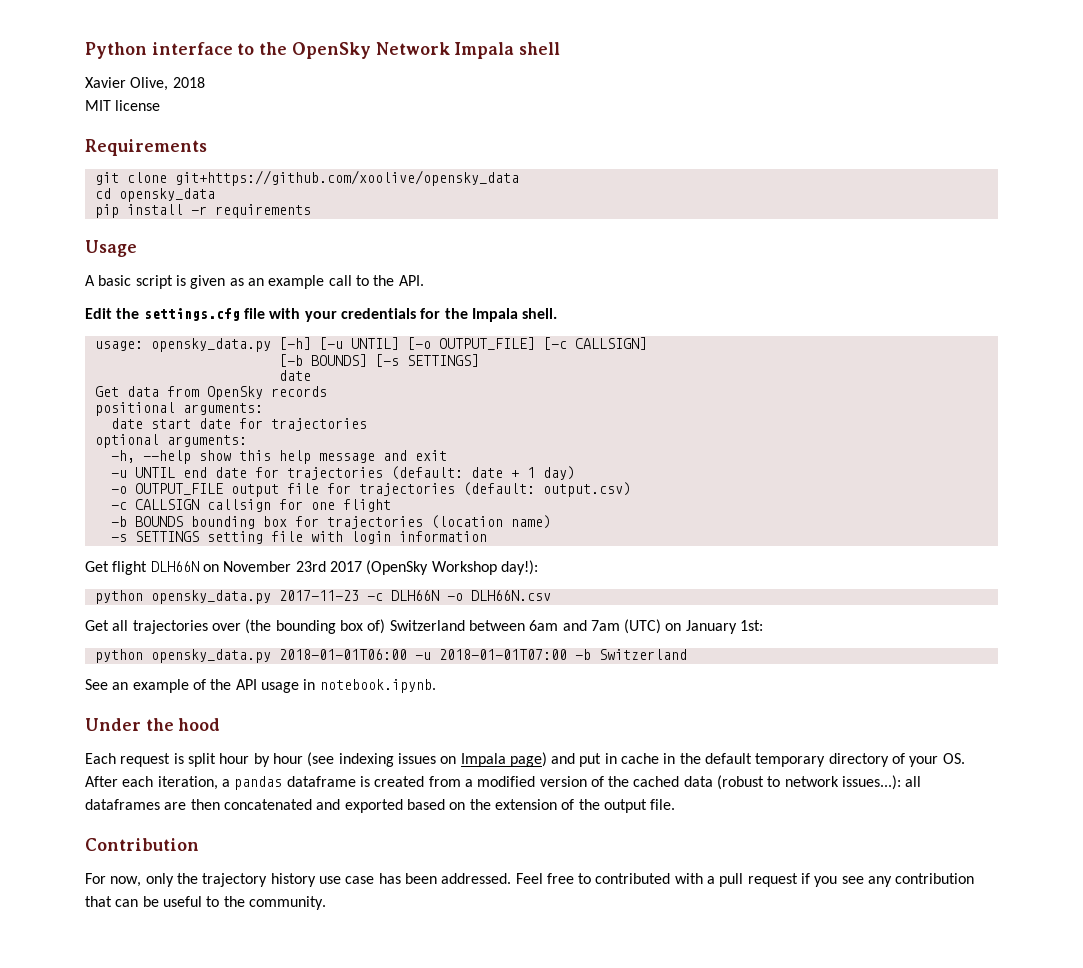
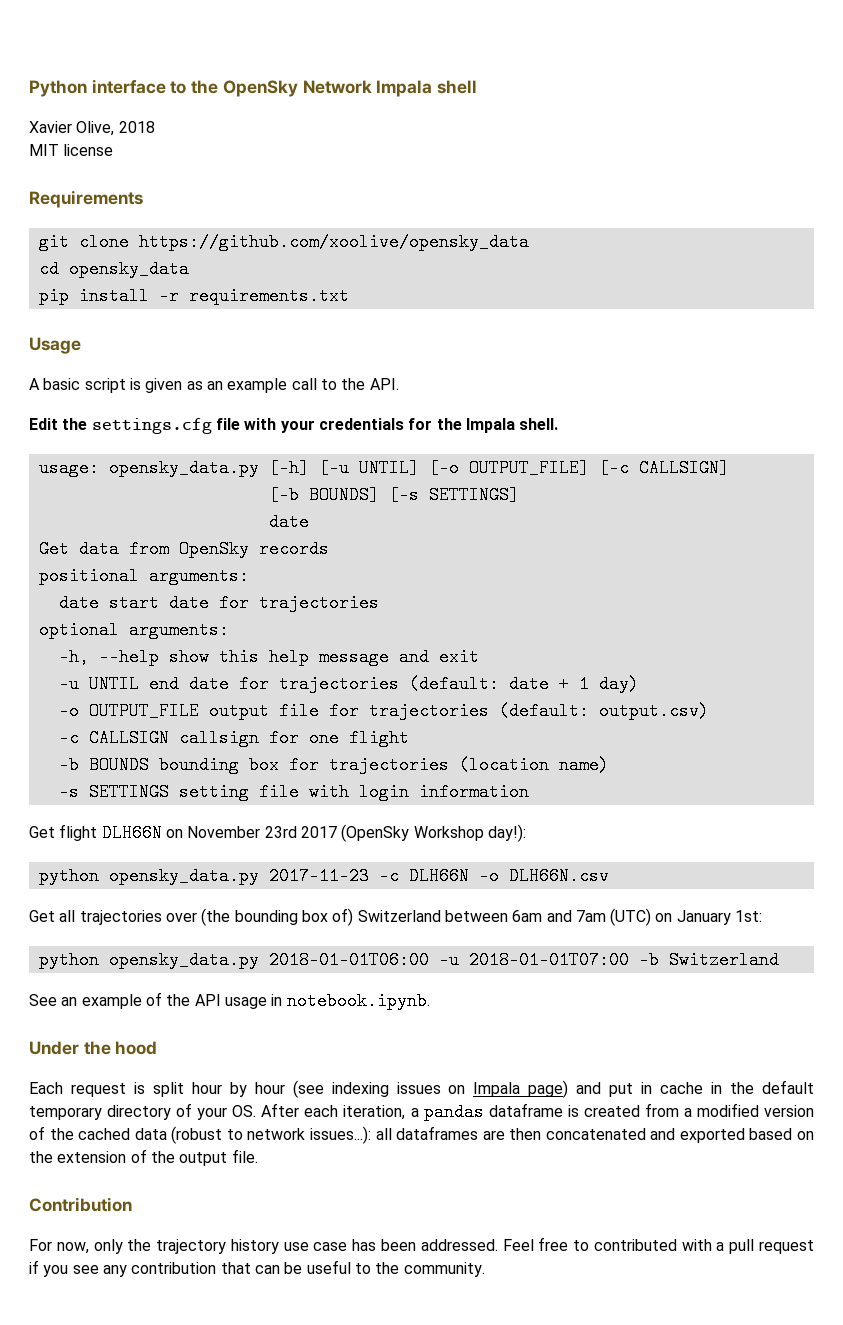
- git clone git+https://github.com/xoolive/opensky_data
+ git clone https://github.com/xoolive/opensky_data
- pip install -r requirements
+ pip install -r requirements.txt

